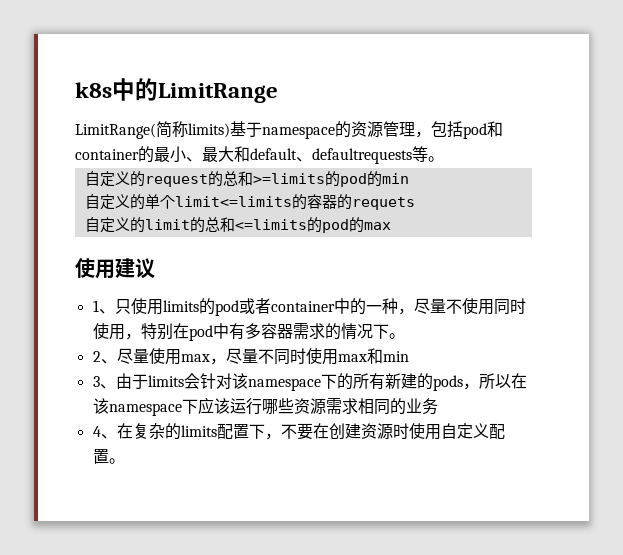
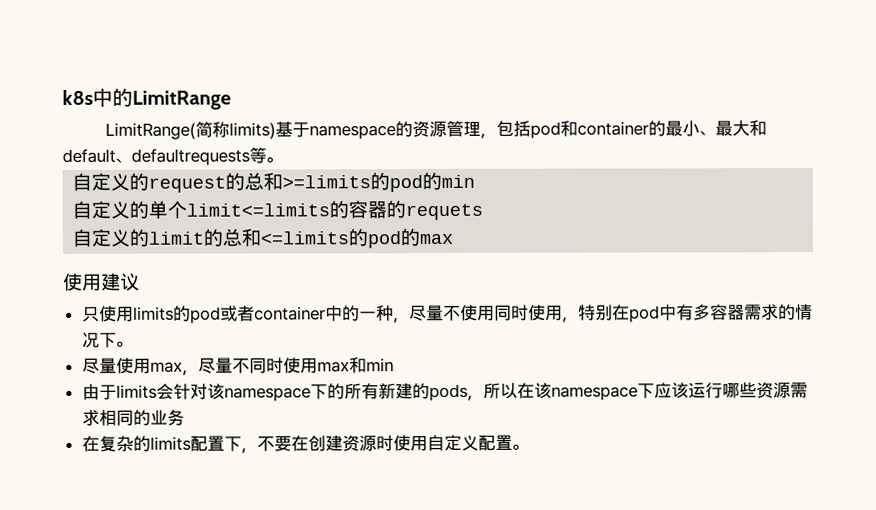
- 1、只使用limits的pod或者container中的一种，尽量不使用同时使用，特别在pod中有多容器需求的情况下。
+ 只使用limits的pod或者container中的一种，尽量不使用同时使用，特别在pod中有多容器需求的情况下。
- 2、尽量使用max，尽量不同时使用max和min
+ 尽量使用max，尽量不同时使用max和min
- 3、由于limits会针对该namespace下的所有新建的pods，所以在该namespace下应该运行哪些资源需求相同的业务
+ 由于limits会针对该namespace下的所有新建的pods，所以在该namespace下应该运行哪些资源需求相同的业务
- 4、在复杂的limits配置下，不要在创建资源时使用自定义配置。
+ 在复杂的limits配置下，不要在创建资源时使用自定义配置。

